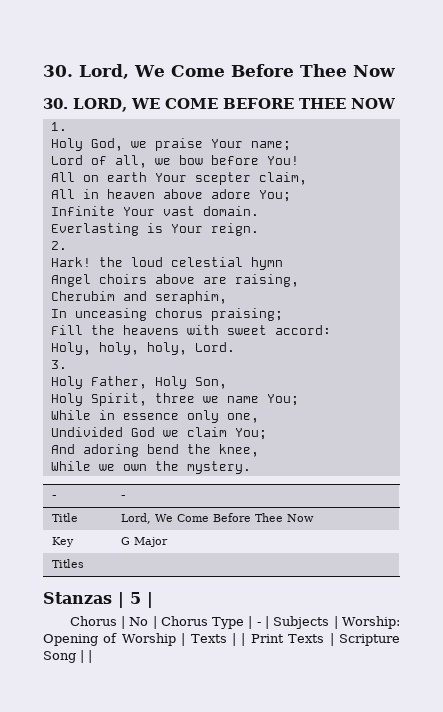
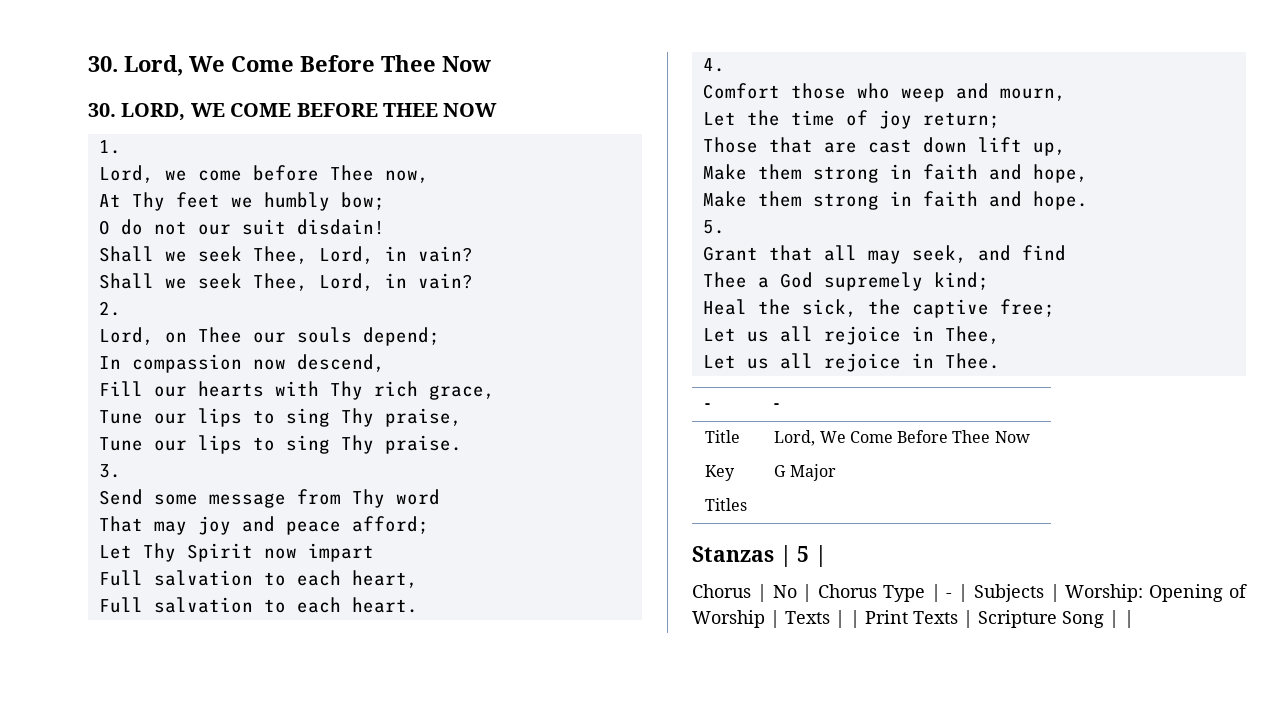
- Holy God, we praise Your name;
- Lord of all, we bow before You!
- All on earth Your scepter claim,
- All in heaven above adore You;
- Infinite Your vast domain.
- Everlasting is Your reign.
+ Lord, we come before Thee now,
+ At Thy feet we humbly bow;
+ O do not our suit disdain!
+ Shall we seek Thee, Lord, in vain?
+ Shall we seek Thee, Lord, in vain?
  2.
- Hark! the loud celestial hymn
- Angel choirs above are raising,
- Cherubim and seraphim,
- In unceasing chorus praising;
- Fill the heavens with sweet accord:
- Holy, holy, holy, Lord.
+ Lord, on Thee our souls depend;
+ In compassion now descend,
+ Fill our hearts with Thy rich grace,
+ Tune our lips to sing Thy praise,
+ Tune our lips to sing Thy praise.
  3.
- Holy Father, Holy Son,
- Holy Spirit, three we name You;
- While in essence only one,
- Undivided God we claim You;
- And adoring bend the knee,
- While we own the mystery.
+ Send some message from Thy word
+ That may joy and peace afford;
+ Let Thy Spirit now impart
+ Full salvation to each heart,
+ Full salvation to each heart.
+ 4.
+ Comfort those who weep and mourn,
+ Let the time of joy return;
+ Those that are cast down lift up,
+ Make them strong in faith and hope,
+ Make them strong in faith and hope.
+ 5.
+ Grant that all may seek, and find
+ Thee a God supremely kind;
+ Heal the sick, the captive free;
+ Let us all rejoice in Thee,
+ Let us all rejoice in Thee.

